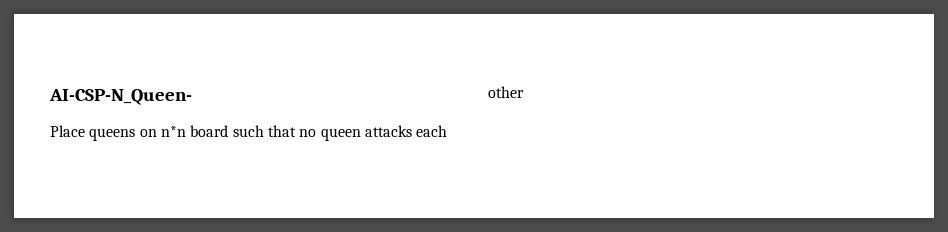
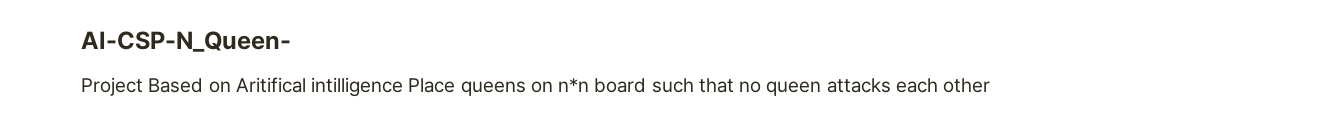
- Place queens on n*n board such that no queen attacks each other
+ Project Based on Aritifical intilligence Place queens on n*n board such that no queen attacks each other

